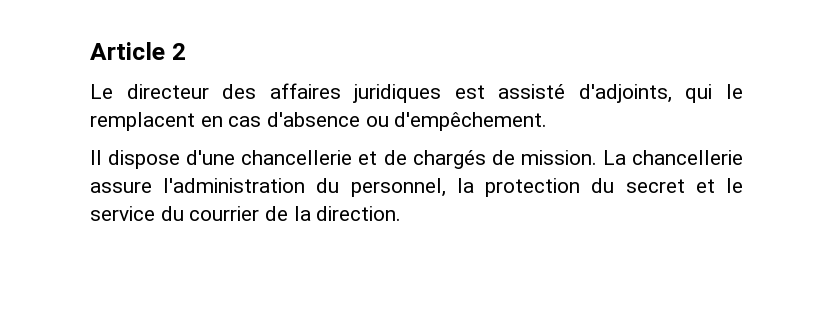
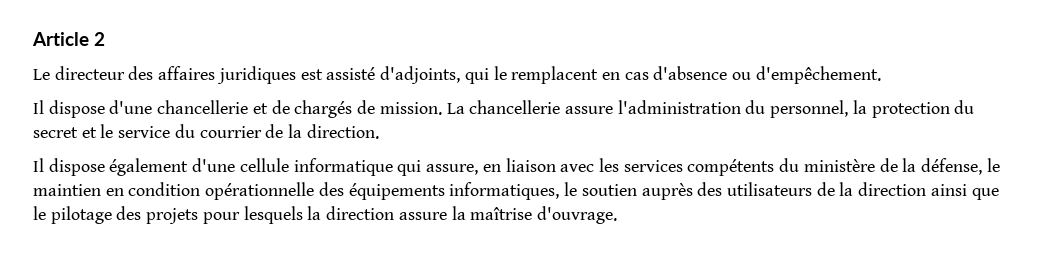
+ Il dispose également d'une cellule informatique qui assure, en liaison avec les services compétents du ministère de la défense, le maintien en condition opérationnelle des équipements informatiques, le soutien auprès des utilisateurs de la direction ainsi que le pilotage des projets pour lesquels la direction assure la maîtrise d'ouvrage.

